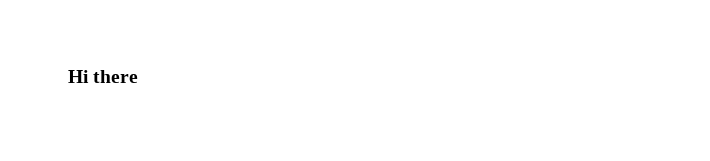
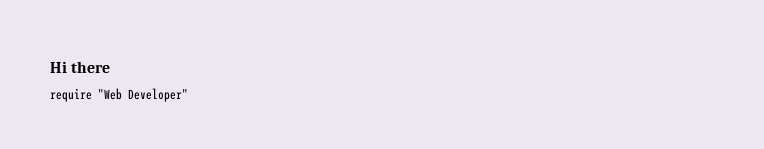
+ require "Web Developer"

